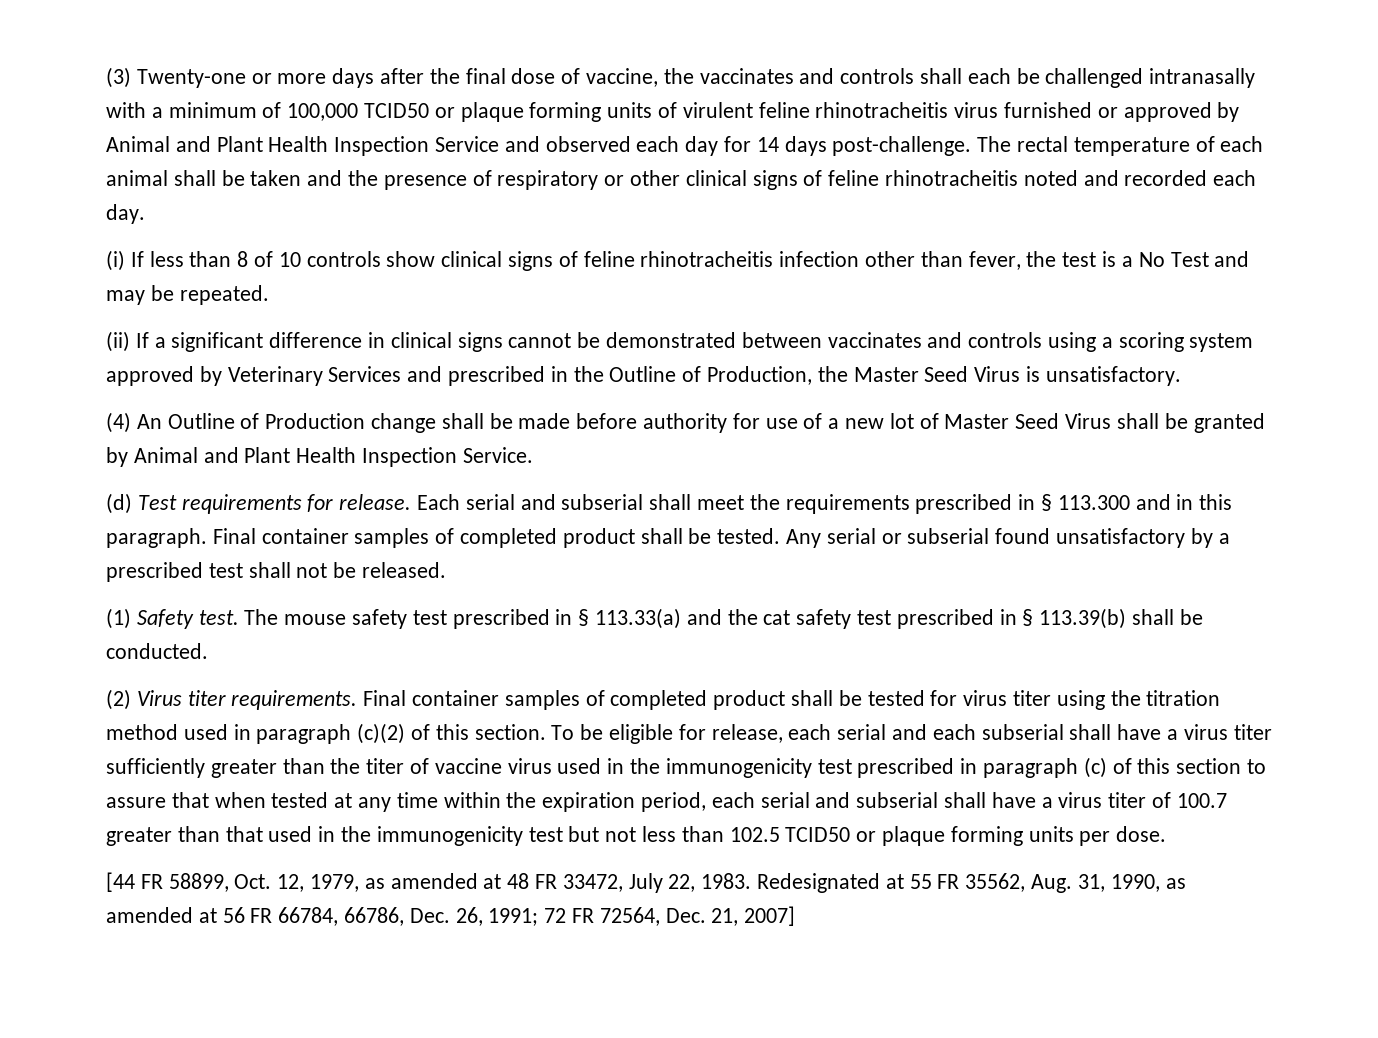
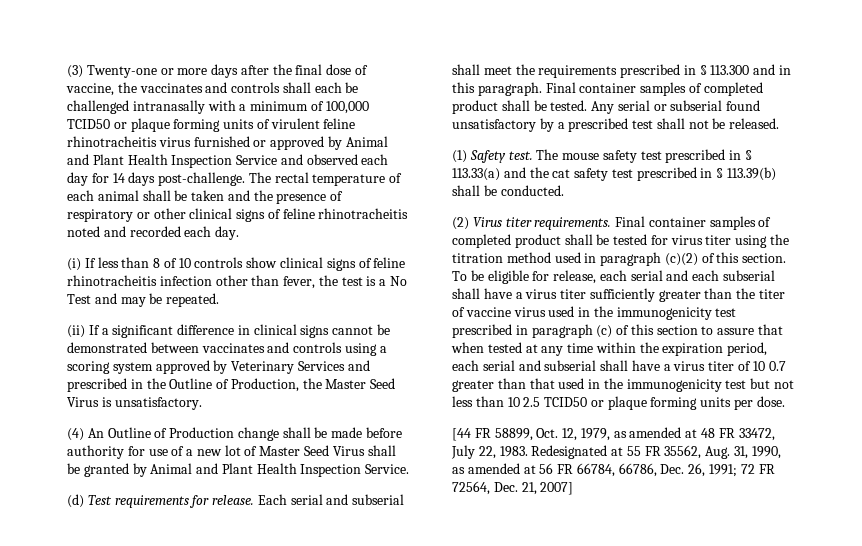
- To be eligible for release, each serial and each subserial shall have a virus titer sufficiently greater than the titer of vaccine virus used in the immunogenicity test prescribed in paragraph (c) of this section to assure that when tested at any time within the expiration period, each serial and subserial shall have a virus titer of 100.7 greater than that used in the immunogenicity test but not less than 102.5 TCID50 or plaque forming units per dose.
+ To be eligible for release, each serial and each subserial shall have a virus titer sufficiently greater than the titer of vaccine virus used in the immunogenicity test prescribed in paragraph (c) of this section to assure that when tested at any time within the expiration period, each serial and subserial shall have a virus titer of 10 0.7 greater than that used in the immunogenicity test but not less than 10 2.5 TCID50 or plaque forming units per dose.

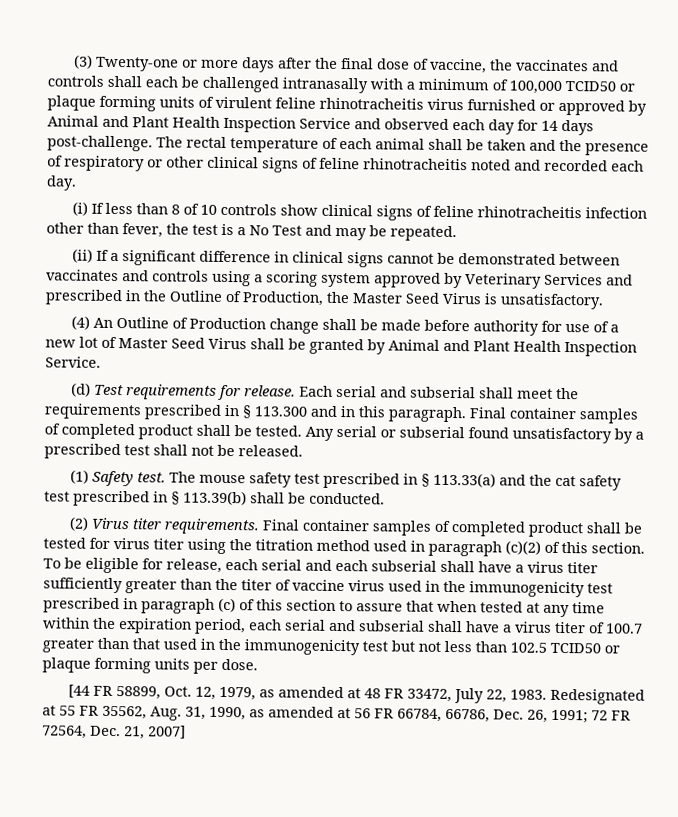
- To be eligible for release, each serial and each subserial shall have a virus titer sufficiently greater than the titer of vaccine virus used in the immunogenicity test prescribed in paragraph (c) of this section to assure that when tested at any time within the expiration period, each serial and subserial shall have a virus titer of 10 0.7 greater than that used in the immunogenicity test but not less than 10 2.5 TCID50 or plaque forming units per dose.
+ To be eligible for release, each serial and each subserial shall have a virus titer sufficiently greater than the titer of vaccine virus used in the immunogenicity test prescribed in paragraph (c) of this section to assure that when tested at any time within the expiration period, each serial and subserial shall have a virus titer of 100.7 greater than that used in the immunogenicity test but not less than 102.5 TCID50 or plaque forming units per dose.

